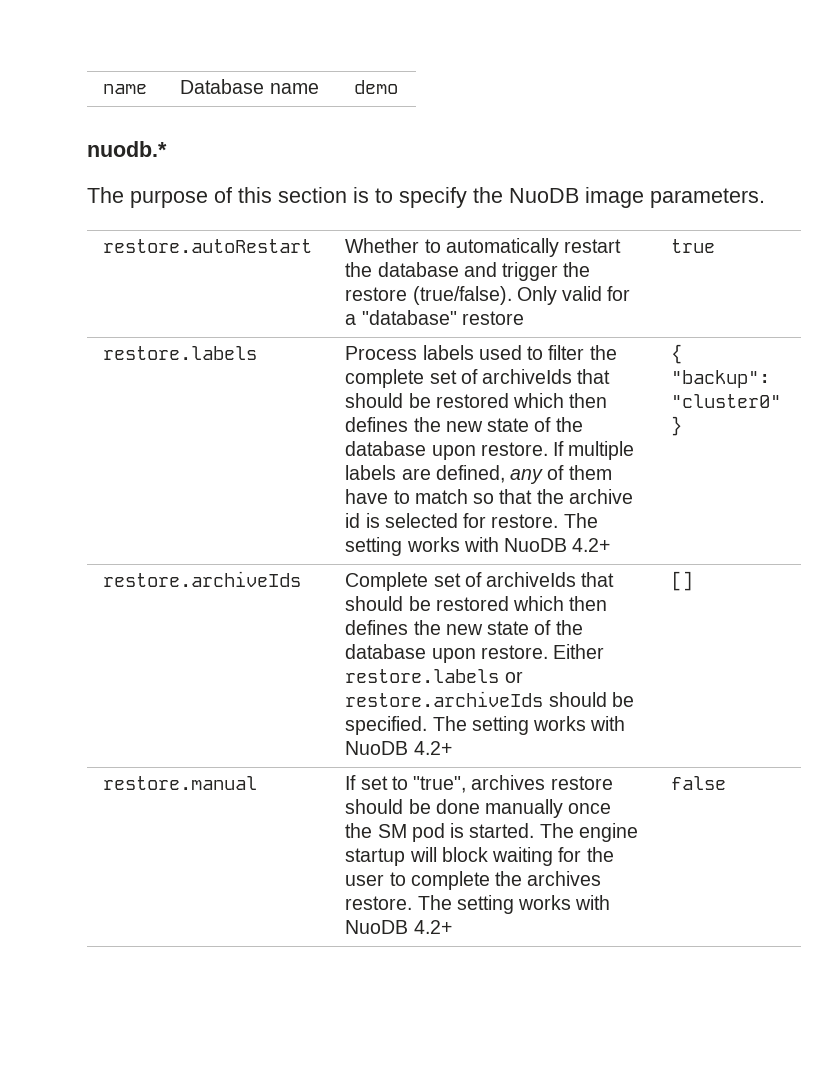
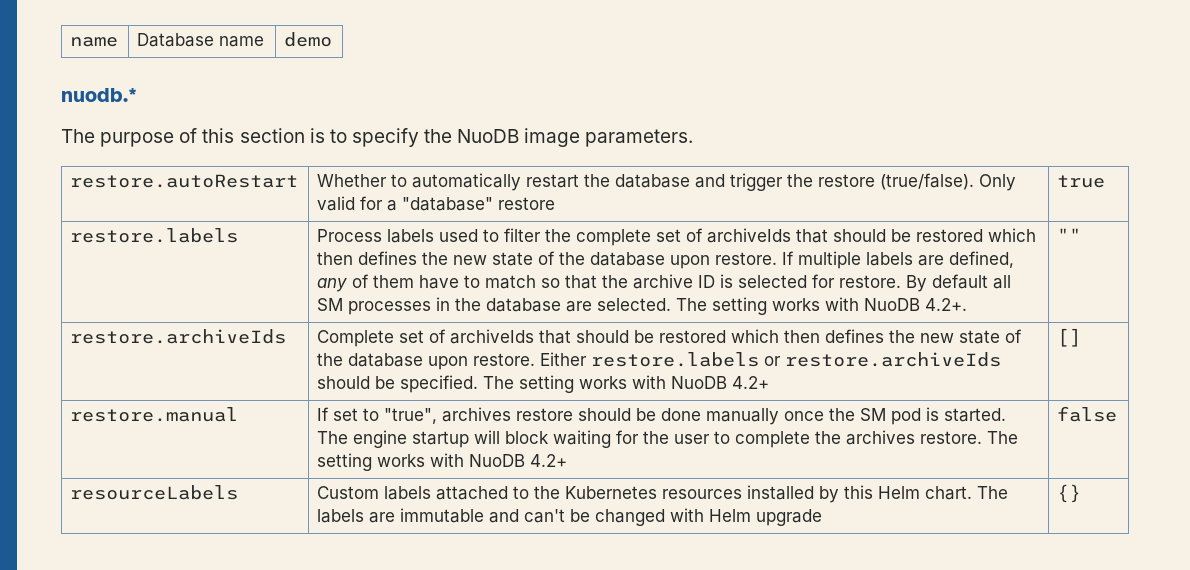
- If multiple labels are defined, any of them have to match so that the archive id is selected for restore.
+ If multiple labels are defined, any of them have to match so that the archive ID is selected for restore.
- The setting works with NuoDB 4.2+ | { "backup": "cluster0" }
+ By default all SM processes in the database are selected. The setting works with NuoDB 4.2+. | ""
+ resourceLabels | Custom labels attached to the Kubernetes resources installed by this Helm chart. The labels are immutable and can't be changed with Helm upgrade | {}

